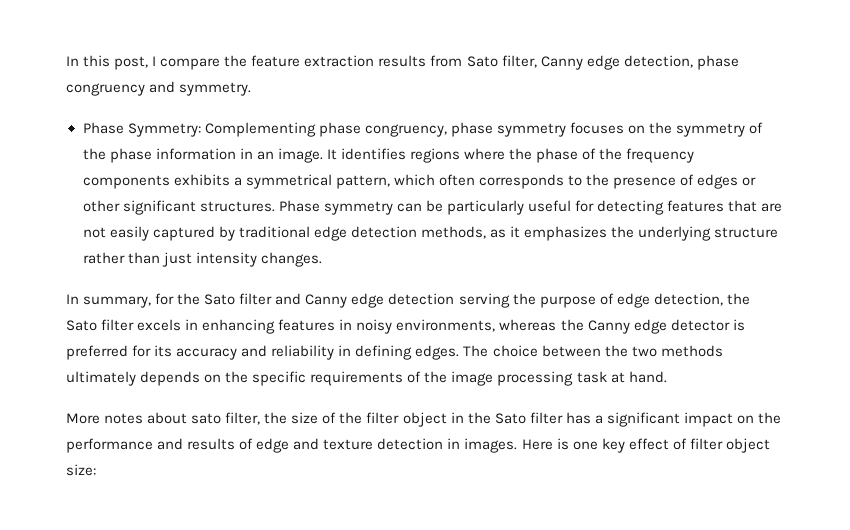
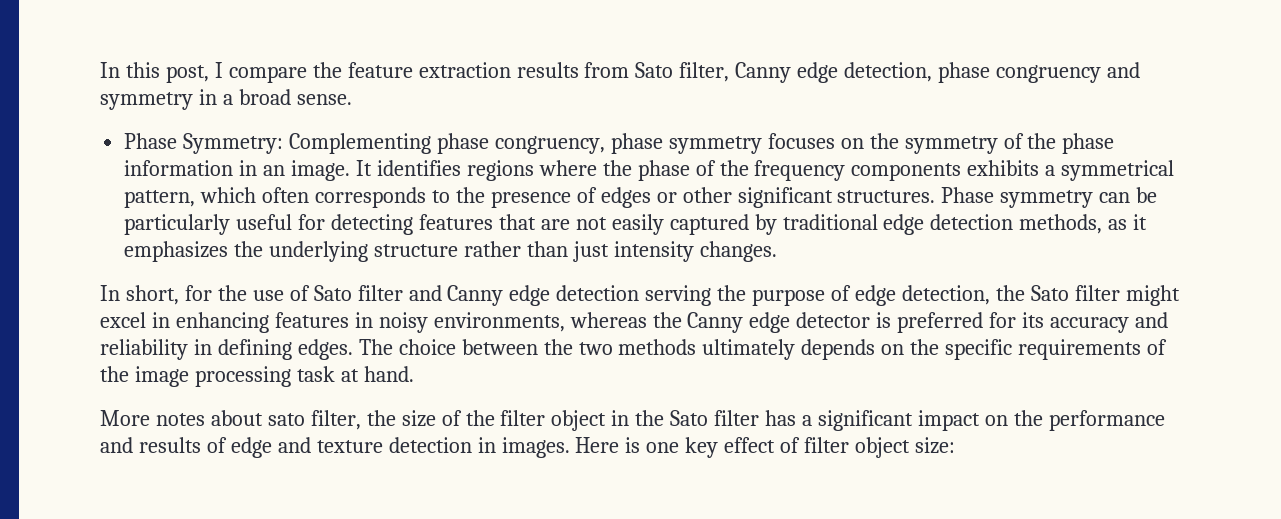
- In this post, I compare the feature extraction results from Sato filter, Canny edge detection, phase congruency and symmetry.
+ In this post, I compare the feature extraction results from Sato filter, Canny edge detection, phase congruency and symmetry in a broad sense.
- In summary, for the Sato filter and Canny edge detection serving the purpose of edge detection, the Sato filter excels in enhancing features in noisy environments, whereas the Canny edge detector is preferred for its accuracy and reliability in defining edges.
+ In short, for the use of Sato filter and Canny edge detection serving the purpose of edge detection, the Sato filter might excel in enhancing features in noisy environments, whereas the Canny edge detector is preferred for its accuracy and reliability in defining edges.

